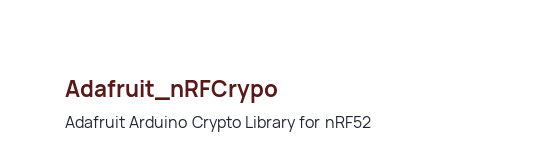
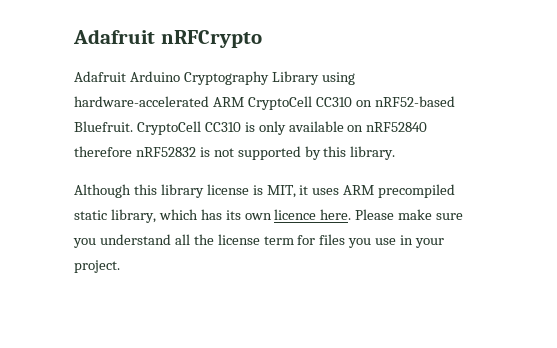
- Adafruit_nRFCrypo
+ Adafruit nRFCrypto
- Adafruit Arduino Crypto Library for nRF52
+ Adafruit Arduino Cryptography Library using hardware-accelerated ARM CryptoCell CC310 on nRF52-based Bluefruit. CryptoCell CC310 is only available on nRF52840 therefore nRF52832 is not supported by this library.
+ Although this library license is MIT, it uses ARM precompiled static library, which has its own licence here. Please make sure you understand all the license term for files you use in your project.

